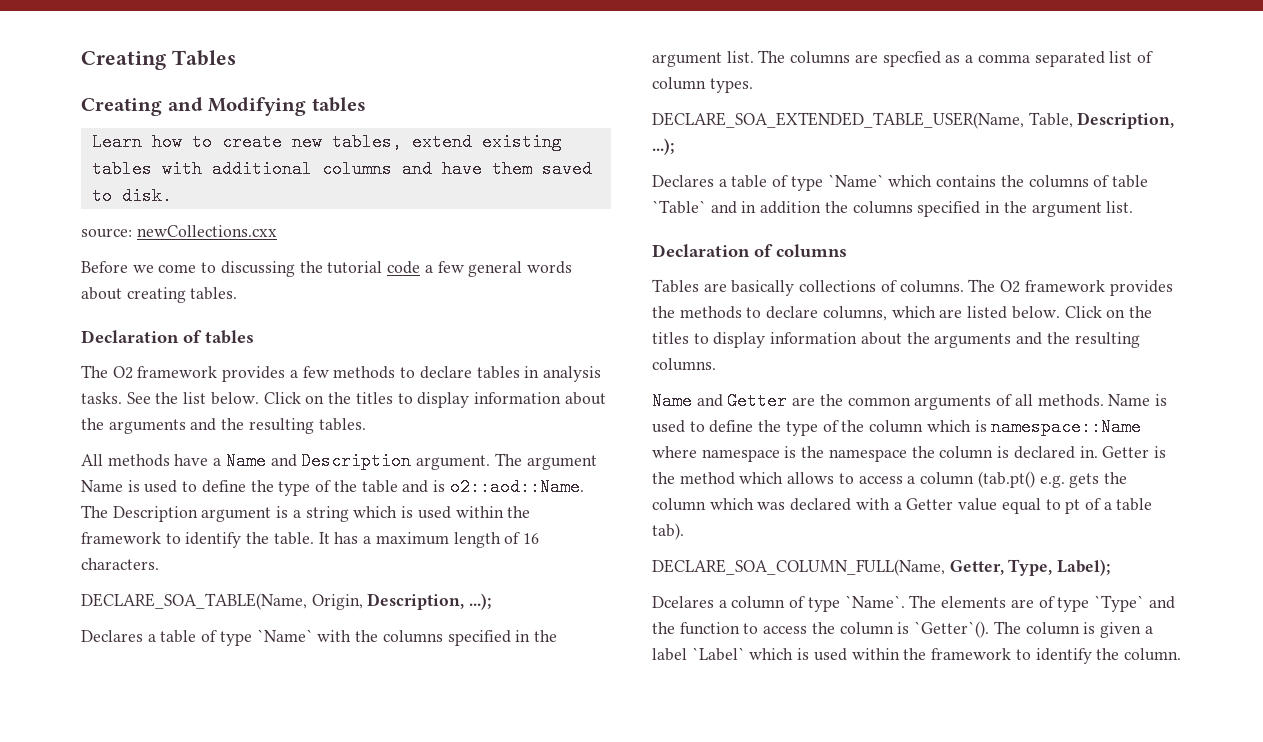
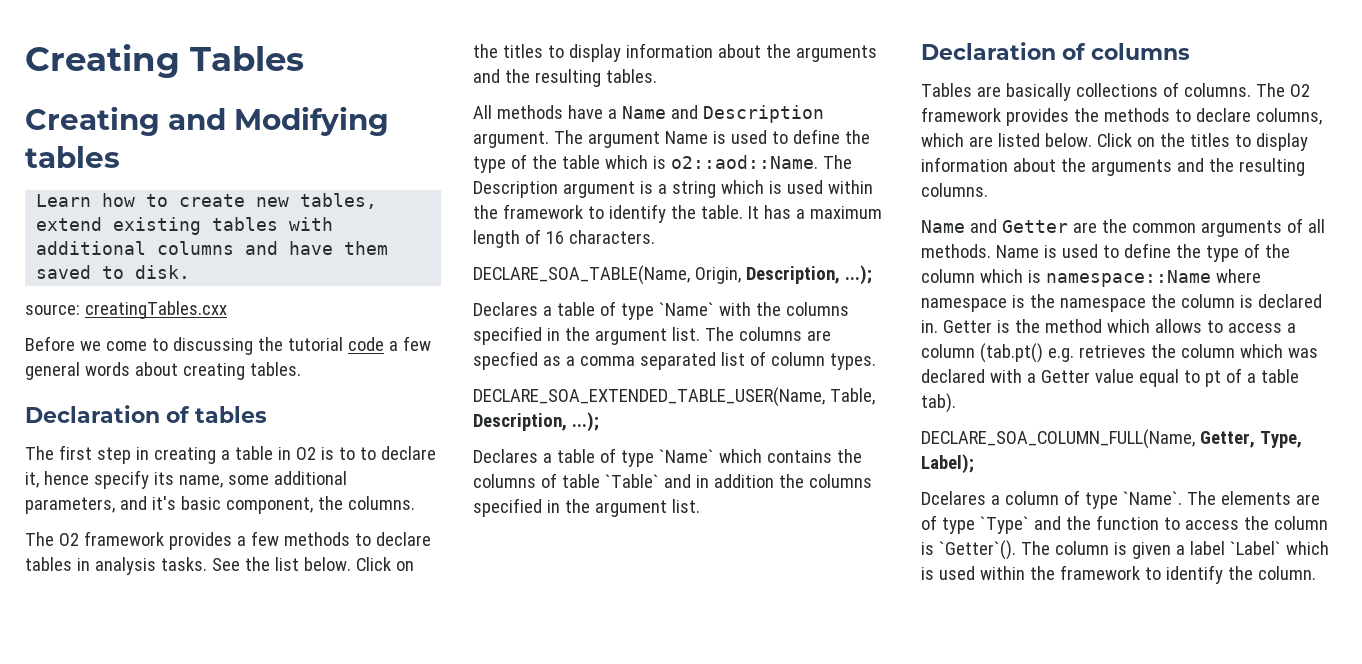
- source: newCollections.cxx
+ source: creatingTables.cxx
+ The first step in creating a table in O2 is to to declare it, hence specify its name, some additional parameters, and it's basic component, the columns.
- The argument Name is used to define the type of the table and is o2::aod::Name.
+ The argument Name is used to define the type of the table which is o2::aod::Name.
- Getter is the method which allows to access a column (tab.pt() e.g. gets the column which was declared with a Getter value equal to pt of a table tab).
+ Getter is the method which allows to access a column (tab.pt() e.g. retrieves the column which was declared with a Getter value equal to pt of a table tab).

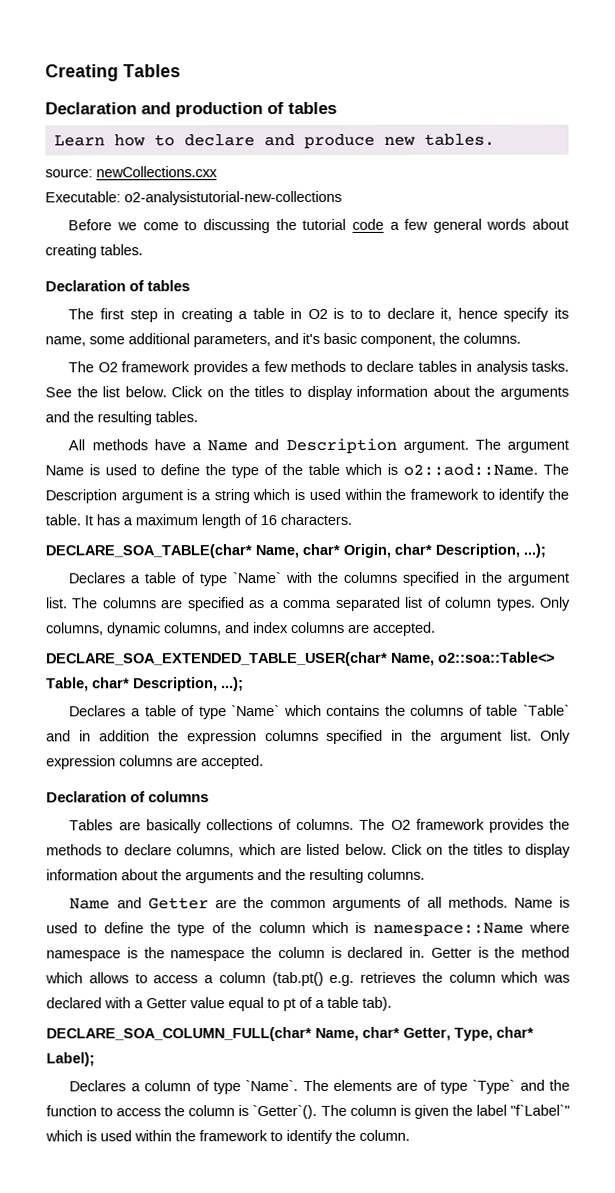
- Creating and Modifying tables
+ Declaration and production of tables
- Learn how to create new tables, extend existing tables with additional columns and have them saved to disk.
- source: creatingTables.cxx
+ Learn how to declare and produce new tables.
+ source: newCollections.cxx
+ Executable: o2-analysistutorial-new-collections
- DECLARE_SOA_TABLE(Name, Origin, Description, ...);
+ DECLARE_SOA_TABLE(char* Name, char* Origin, char* Description, ...);
- The columns are specfied as a comma separated list of column types.
- DECLARE_SOA_EXTENDED_TABLE_USER(Name, Table, Description, ...);
+ The columns are specified as a comma separated list of column types. Only columns, dynamic columns, and index columns are accepted.
+ DECLARE_SOA_EXTENDED_TABLE_USER(char* Name, o2::soa::Table<> Table, char* Description, ...);
- Declares a table of type `Name` which contains the columns of table `Table` and in addition the columns specified in the argument list.
+ Declares a table of type `Name` which contains the columns of table `Table` and in addition the expression columns specified in the argument list. Only expression columns are accepted.
- DECLARE_SOA_COLUMN_FULL(Name, Getter, Type, Label);
+ DECLARE_SOA_COLUMN_FULL(char* Name, char* Getter, Type, char* Label);
- Dcelares a column of type `Name`.
+ Declares a column of type `Name`.
- The column is given a label `Label` which is used within the framework to identify the column.
+ The column is given the label "f`Label`" which is used within the framework to identify the column.

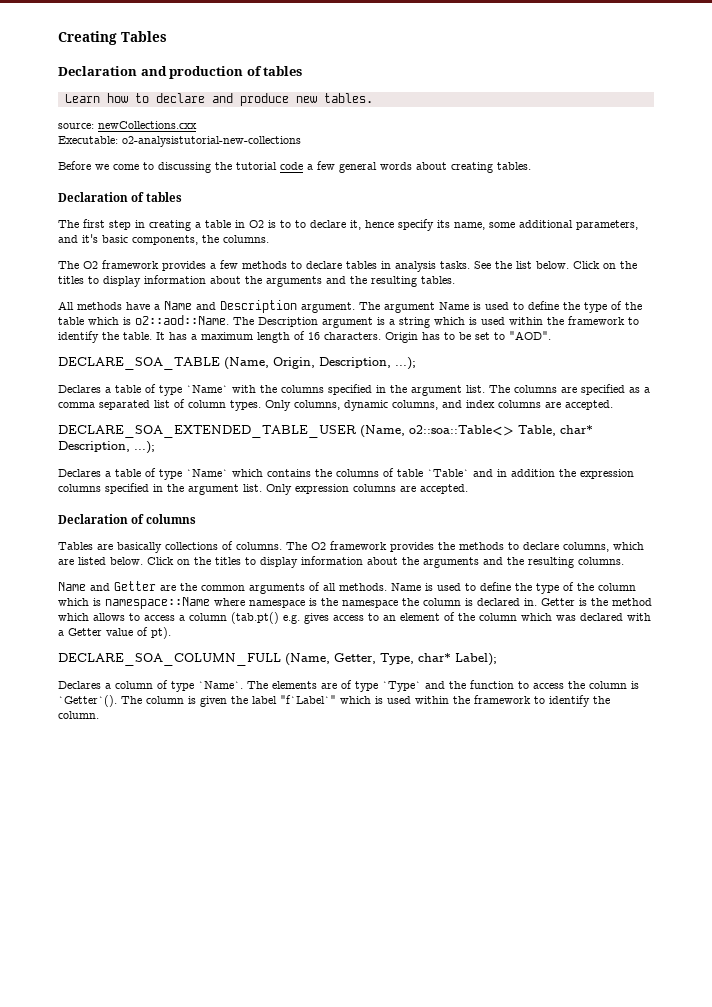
- The first step in creating a table in O2 is to to declare it, hence specify its name, some additional parameters, and it's basic component, the columns.
+ The first step in creating a table in O2 is to to declare it, hence specify its name, some additional parameters, and it's basic components, the columns.
- It has a maximum length of 16 characters.
- DECLARE_SOA_TABLE(char* Name, char* Origin, char* Description, ...);
+ It has a maximum length of 16 characters. Origin has to be set to "AOD".
+ DECLARE_SOA_TABLE (Name, Origin, Description, ...);
- DECLARE_SOA_EXTENDED_TABLE_USER(char* Name, o2::soa::Table<> Table, char* Description, ...);
+ DECLARE_SOA_EXTENDED_TABLE_USER (Name, o2::soa::Table<> Table, char* Description, ...);
- Getter is the method which allows to access a column (tab.pt() e.g. retrieves the column which was declared with a Getter value equal to pt of a table tab).
- DECLARE_SOA_COLUMN_FULL(char* Name, char* Getter, Type, char* Label);
+ Getter is the method which allows to access a column (tab.pt() e.g. gives access to an element of the column which was declared with a Getter value of pt).
+ DECLARE_SOA_COLUMN_FULL (Name, Getter, Type, char* Label);

